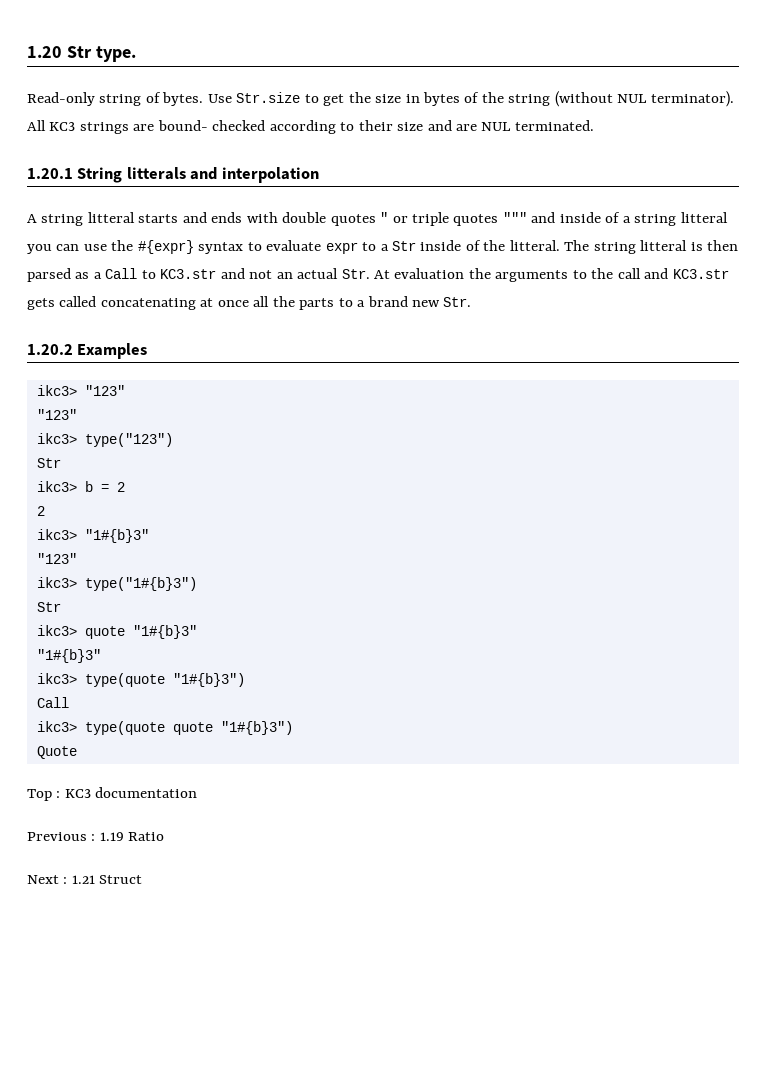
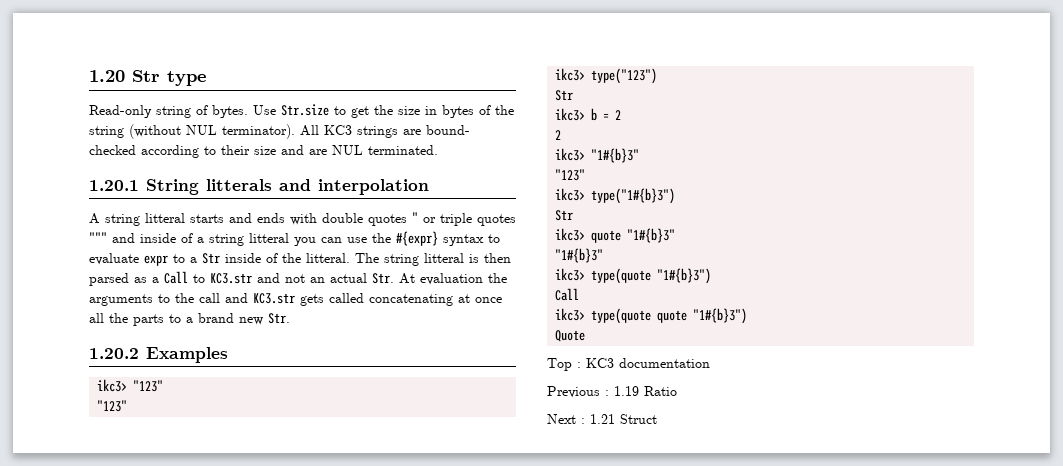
- 1.20 Str type.
+ 1.20 Str type

